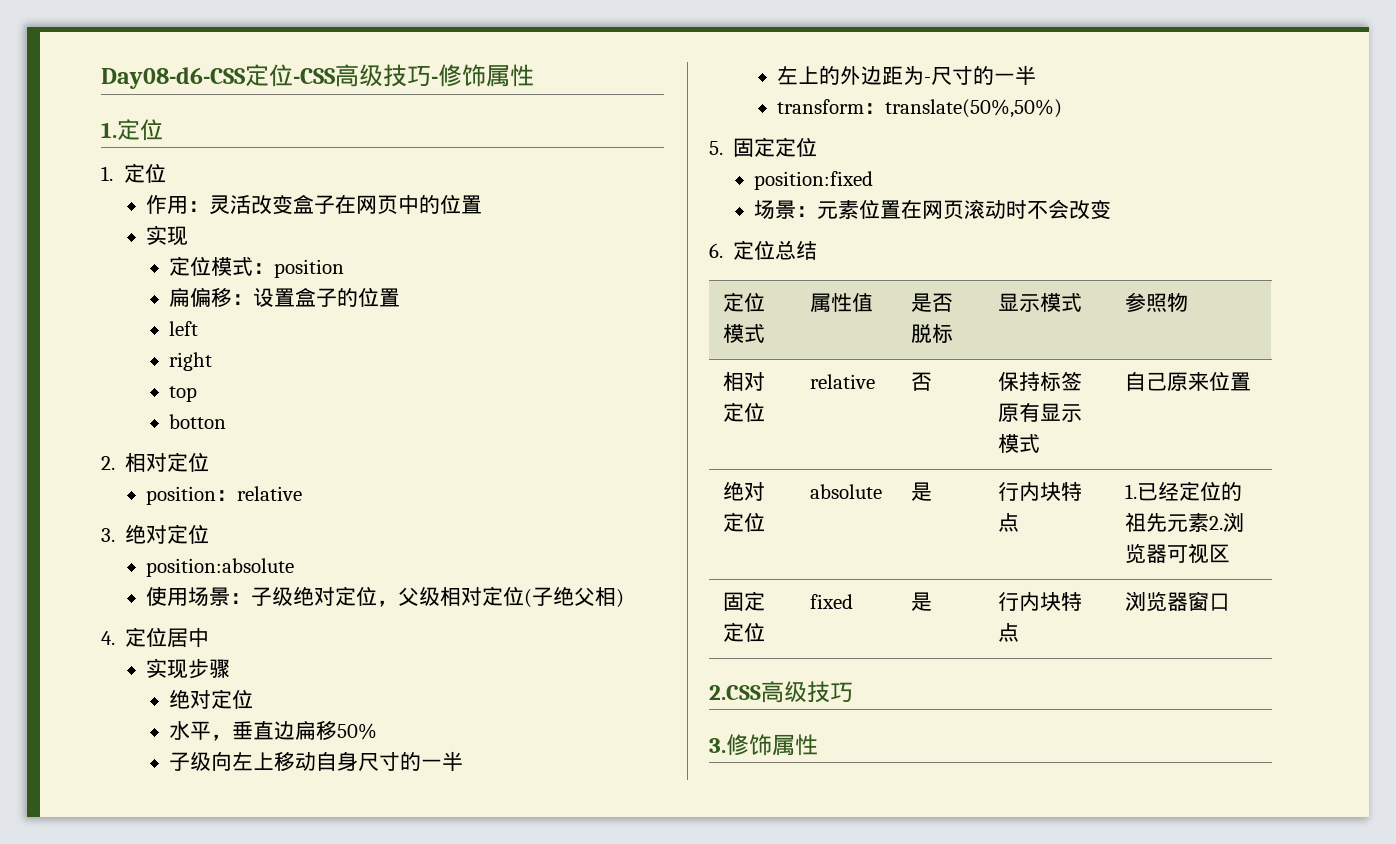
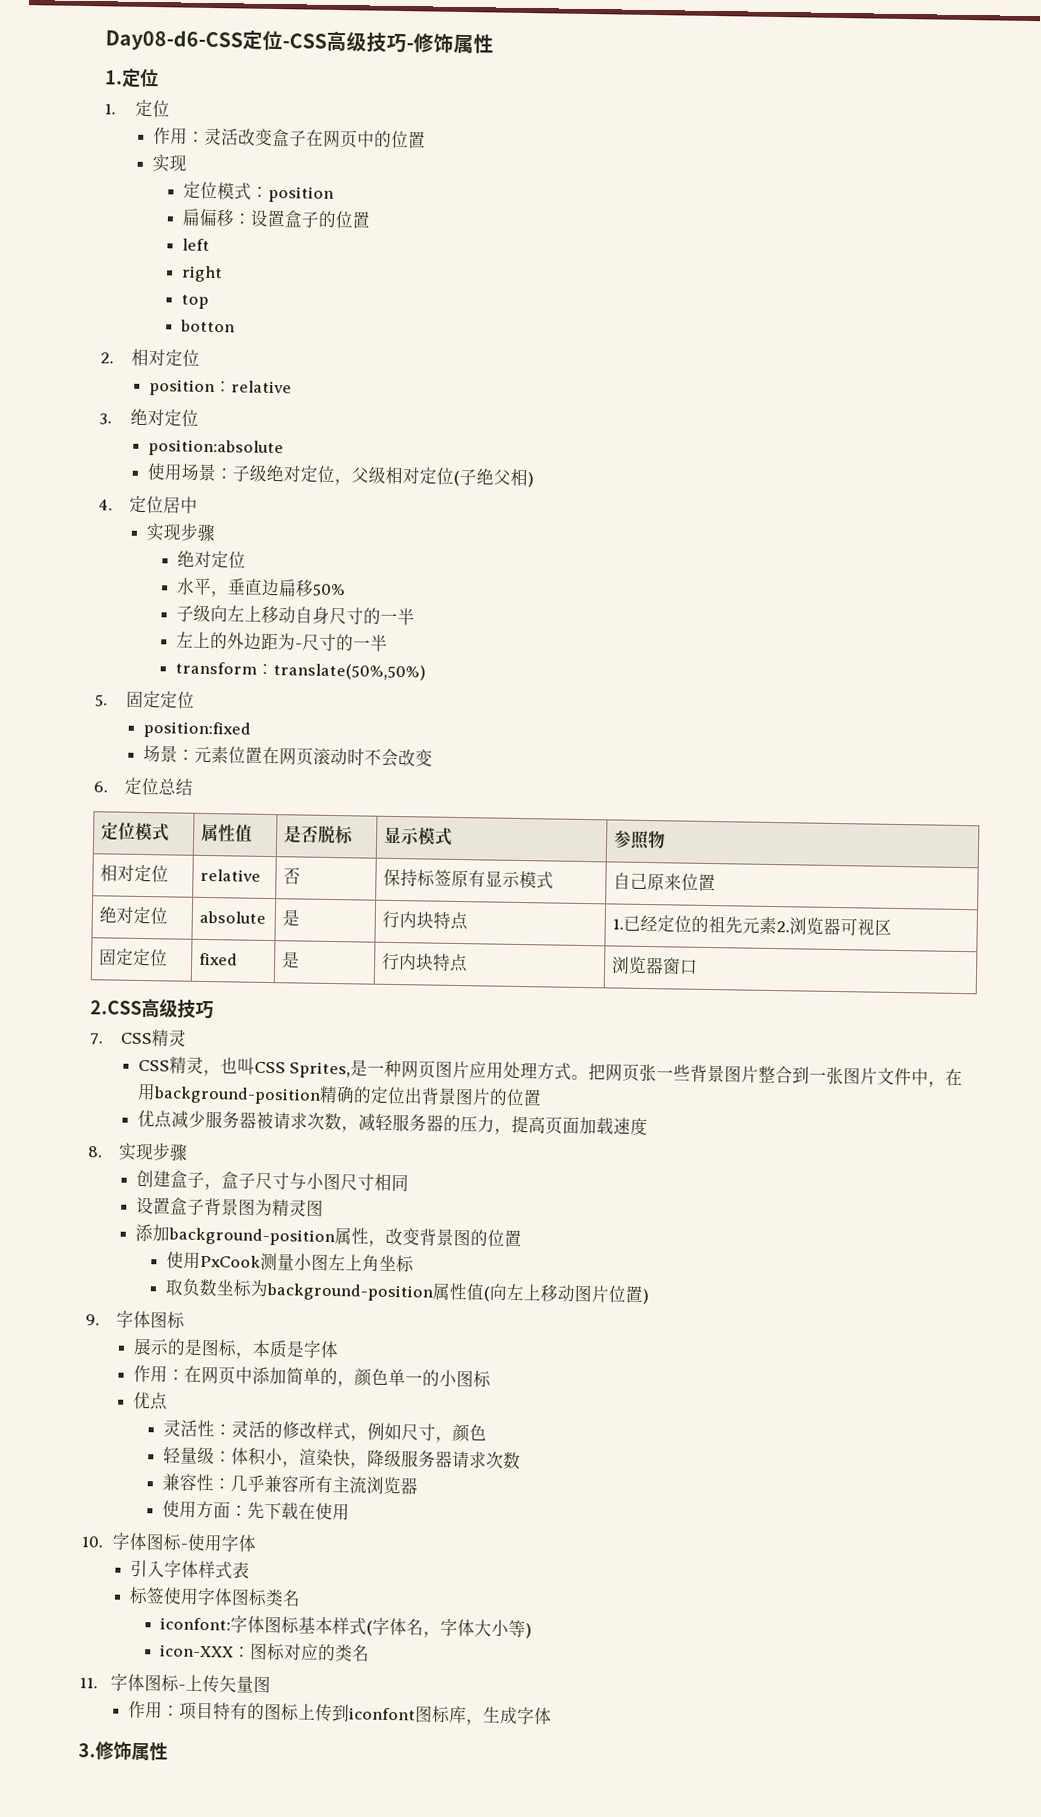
+ 7. CSS精灵
+ CSS精灵，也叫CSS Sprites,是一种网页图片应用处理方式。把网页张一些背景图片整合到一张图片文件中，在用background-position精确的定位出背景图片的位置
+ 优点减少服务器被请求次数，减轻服务器的压力，提高页面加载速度
+ 8.实现步骤
+ 创建盒子，盒子尺寸与小图尺寸相同
+ 设置盒子背景图为精灵图
+ 添加background-position属性，改变背景图的位置
+ 使用PxCook测量小图左上角坐标
+ 取负数坐标为background-position属性值(向左上移动图片位置)
+ 9.字体图标
+ 展示的是图标，本质是字体
+ 作用：在网页中添加简单的，颜色单一的小图标
+ 优点
+ 灵活性：灵活的修改样式，例如尺寸，颜色
+ 轻量级：体积小，渲染快，降级服务器请求次数
+ 兼容性：几乎兼容所有主流浏览器
+ 使用方面：先下载在使用
+ 10.字体图标-使用字体
+ 引入字体样式表
+ 标签使用字体图标类名
+ iconfont:字体图标基本样式(字体名，字体大小等)
+ icon-XXX：图标对应的类名
+ 11.字体图标-上传矢量图
+ 作用：项目特有的图标上传到iconfont图标库，生成字体

